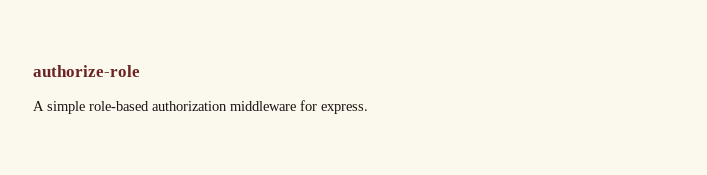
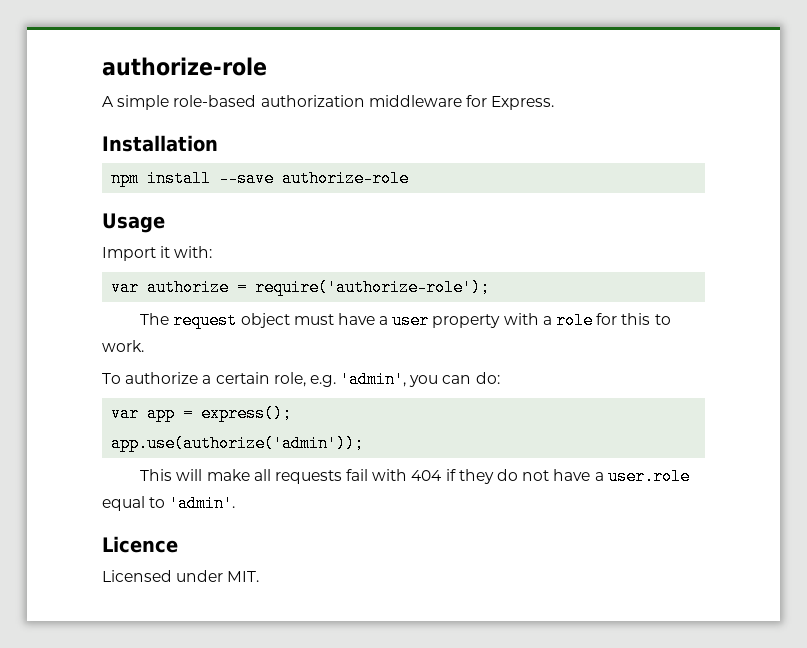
- A simple role-based authorization middleware for express.
+ A simple role-based authorization middleware for Express.
+ Installation
+ npm install --save authorize-role
+ Usage
+ Import it with:
+ var authorize = require('authorize-role');
+ The request object must have a user property with a role for this to work.
+ To authorize a certain role, e.g. 'admin', you can do:
+ var app = express();
+ app.use(authorize('admin'));
+ This will make all requests fail with 404 if they do not have a user.role equal to 'admin'.
+ Licence
+ Licensed under MIT.

